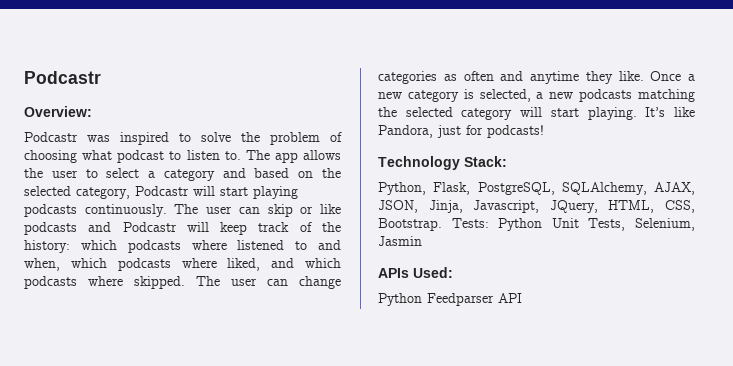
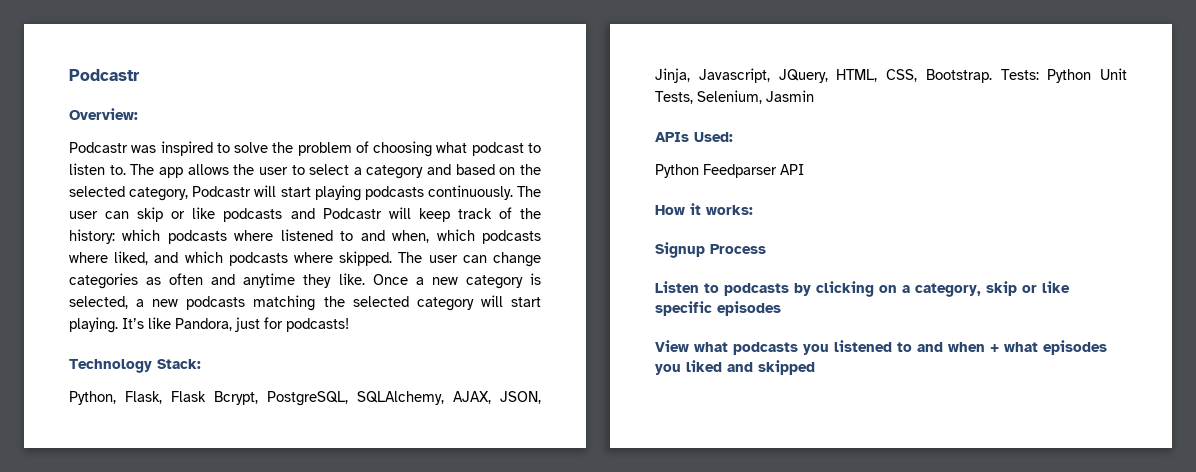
- Python, Flask, PostgreSQL, SQLAlchemy, AJAX, JSON, Jinja, Javascript, JQuery, HTML, CSS, Bootstrap.
+ Python, Flask, Flask Bcrypt, PostgreSQL, SQLAlchemy, AJAX, JSON, Jinja, Javascript, JQuery, HTML, CSS, Bootstrap.
+ How it works:
+ Signup Process
+ Listen to podcasts by clicking on a category, skip or like specific episodes
+ View what podcasts you listened to and when + what episodes you liked and skipped

